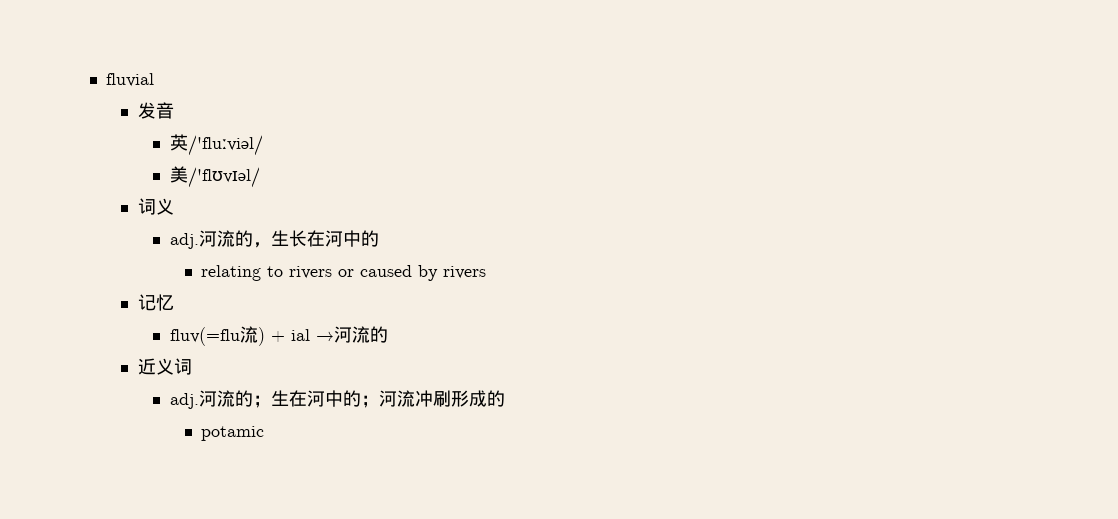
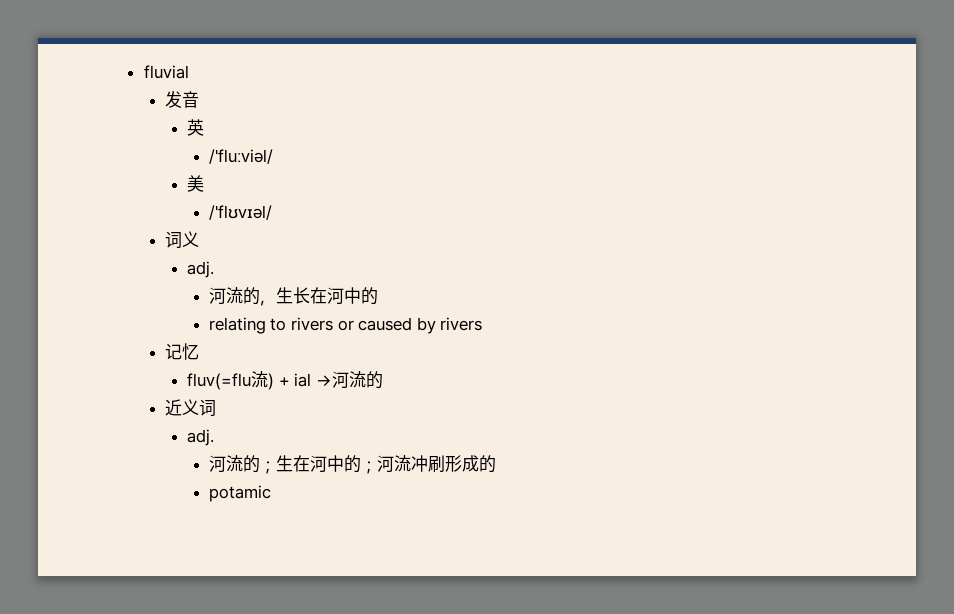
- 英/'fluːviəl/
+ 英
+ /'fluːviəl/
- 美/'flʊvɪəl/
+ 美
+ /'flʊvɪəl/
  词义
- adj.河流的，生长在河中的
+ adj.
+ 河流的，生长在河中的
  近义词
- adj.河流的；生在河中的；河流冲刷形成的
+ adj.
+ 河流的；生在河中的；河流冲刷形成的

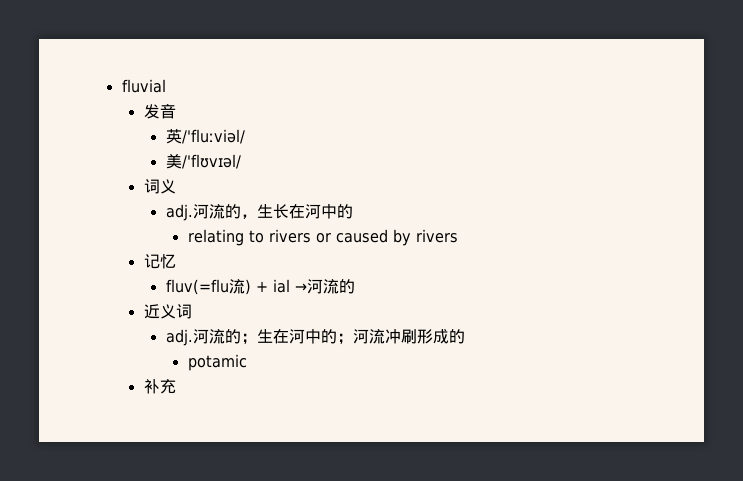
- 英
- /'fluːviəl/
+ 英/'fluːviəl/
- 美
- /'flʊvɪəl/
+ 美/'flʊvɪəl/
  词义
- adj.
- 河流的，生长在河中的
+ adj.河流的，生长在河中的
  近义词
- adj.
- 河流的；生在河中的；河流冲刷形成的
+ adj.河流的；生在河中的；河流冲刷形成的
+ 补充

